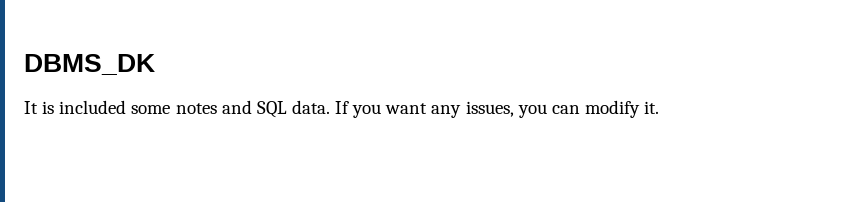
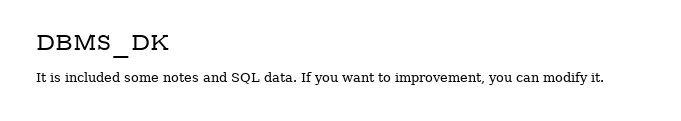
- If you want any issues, you can modify it.
+ If you want to improvement, you can modify it.

